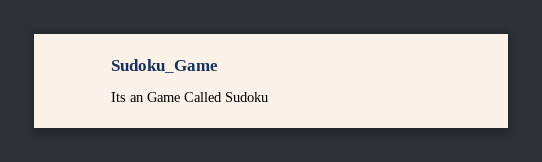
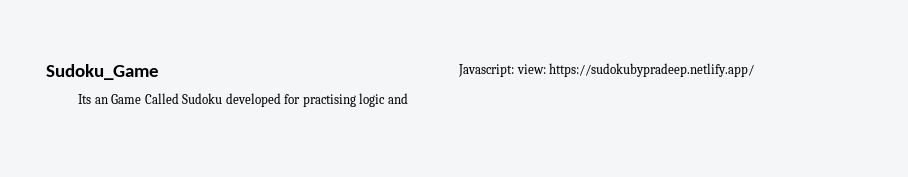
- Its an Game Called Sudoku
+ Its an Game Called Sudoku developed for practising logic and Javascript: view: https://sudokubypradeep.netlify.app/

